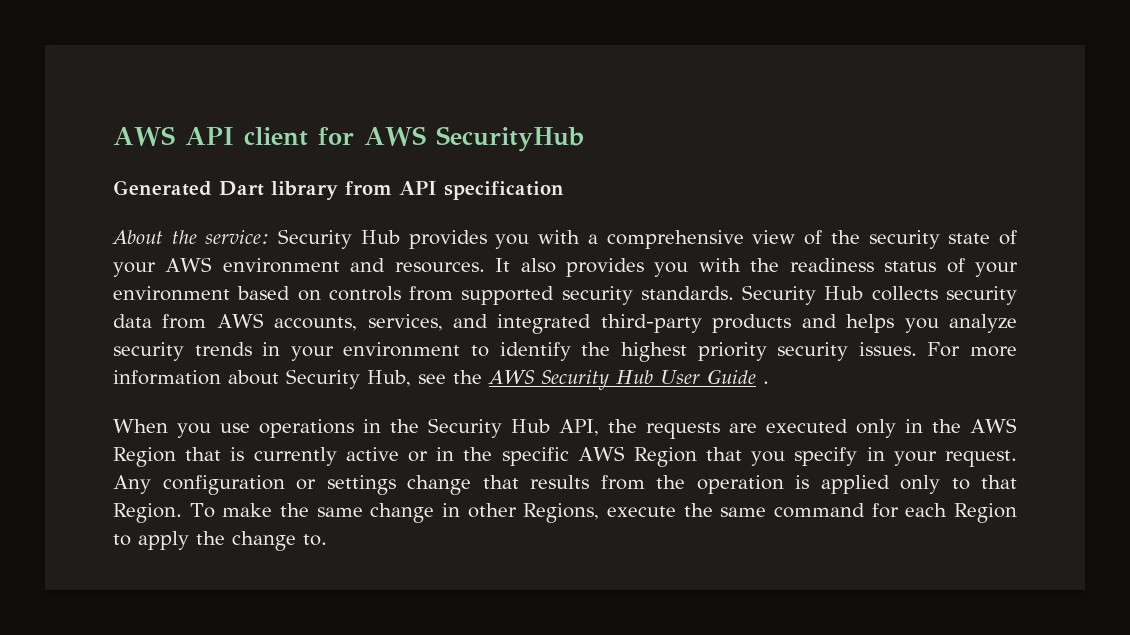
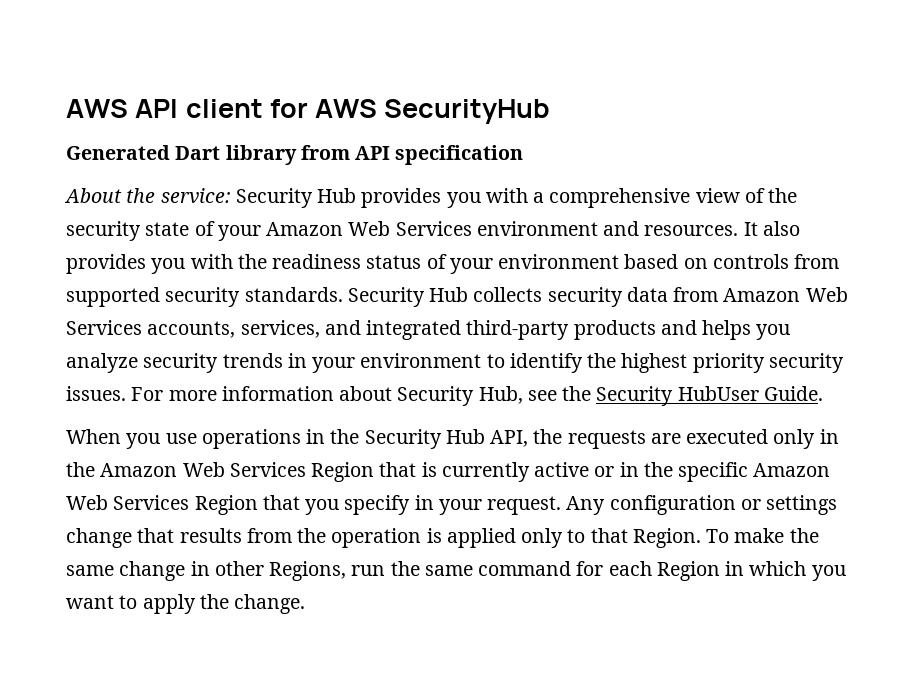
- About the service: Security Hub provides you with a comprehensive view of the security state of your AWS environment and resources.
+ About the service: Security Hub provides you with a comprehensive view of the security state of your Amazon Web Services environment and resources.
- Security Hub collects security data from AWS accounts, services, and integrated third-party products and helps you analyze security trends in your environment to identify the highest priority security issues.
+ Security Hub collects security data from Amazon Web Services accounts, services, and integrated third-party products and helps you analyze security trends in your environment to identify the highest priority security issues.
- For more information about Security Hub, see the AWS Security Hub User Guide .
+ For more information about Security Hub, see the Security HubUser Guide.
- When you use operations in the Security Hub API, the requests are executed only in the AWS Region that is currently active or in the specific AWS Region that you specify in your request.
+ When you use operations in the Security Hub API, the requests are executed only in the Amazon Web Services Region that is currently active or in the specific Amazon Web Services Region that you specify in your request.
- To make the same change in other Regions, execute the same command for each Region to apply the change to.
+ To make the same change in other Regions, run the same command for each Region in which you want to apply the change.

